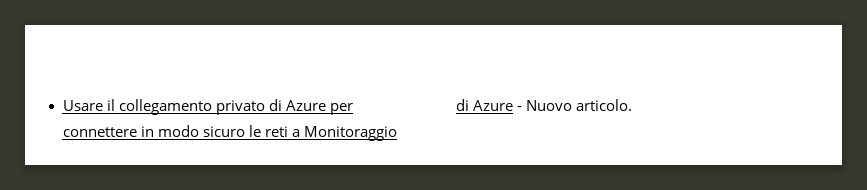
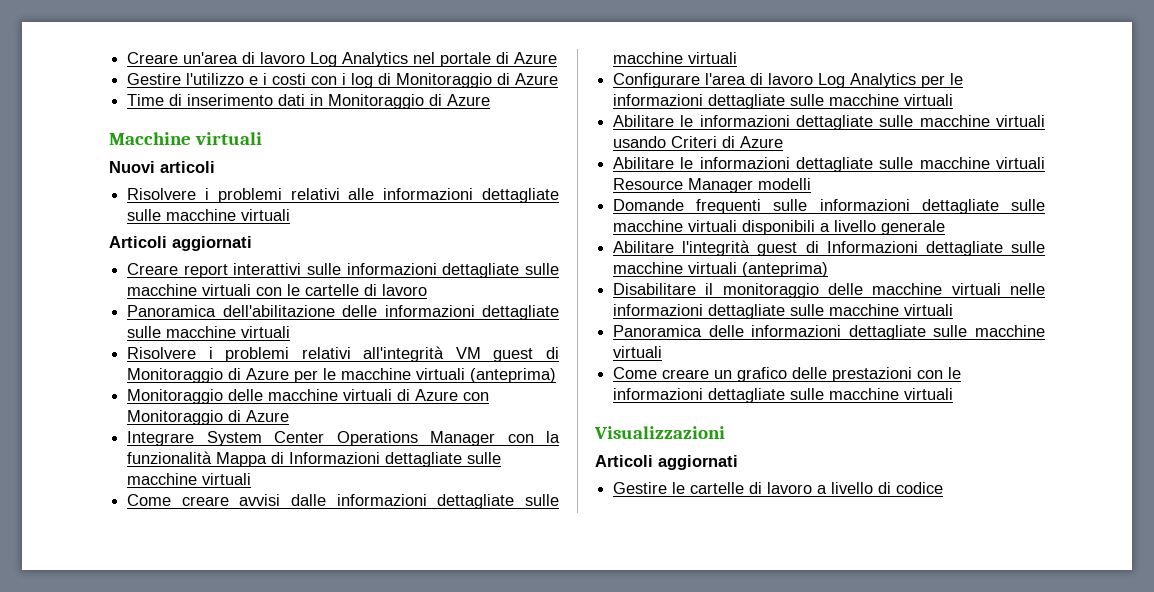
- Usare il collegamento privato di Azure per connettere in modo sicuro le reti a Monitoraggio di Azure - Nuovo articolo.
+ Creare un'area di lavoro Log Analytics nel portale di Azure
+ Gestire l'utilizzo e i costi con i log di Monitoraggio di Azure
+ Time di inserimento dati in Monitoraggio di Azure
+ Macchine virtuali
+ Nuovi articoli
+ Risolvere i problemi relativi alle informazioni dettagliate sulle macchine virtuali
+ Articoli aggiornati
+ Creare report interattivi sulle informazioni dettagliate sulle macchine virtuali con le cartelle di lavoro
+ Panoramica dell'abilitazione delle informazioni dettagliate sulle macchine virtuali
+ Risolvere i problemi relativi all'integrità VM guest di Monitoraggio di Azure per le macchine virtuali (anteprima)
+ Monitoraggio delle macchine virtuali di Azure con Monitoraggio di Azure
+ Integrare System Center Operations Manager con la funzionalità Mappa di Informazioni dettagliate sulle macchine virtuali
+ Come creare avvisi dalle informazioni dettagliate sulle macchine virtuali
+ Configurare l'area di lavoro Log Analytics per le informazioni dettagliate sulle macchine virtuali
+ Abilitare le informazioni dettagliate sulle macchine virtuali usando Criteri di Azure
+ Abilitare le informazioni dettagliate sulle macchine virtuali Resource Manager modelli
+ Domande frequenti sulle informazioni dettagliate sulle macchine virtuali disponibili a livello generale
+ Abilitare l'integrità guest di Informazioni dettagliate sulle macchine virtuali (anteprima)
+ Disabilitare il monitoraggio delle macchine virtuali nelle informazioni dettagliate sulle macchine virtuali
+ Panoramica delle informazioni dettagliate sulle macchine virtuali
+ Come creare un grafico delle prestazioni con le informazioni dettagliate sulle macchine virtuali
+ Visualizzazioni
+ Articoli aggiornati
+ Gestire le cartelle di lavoro a livello di codice

